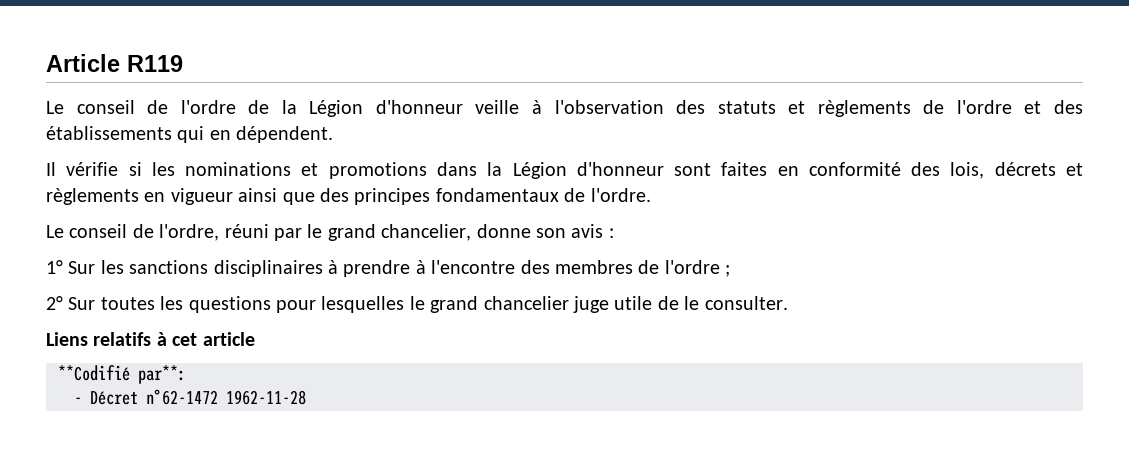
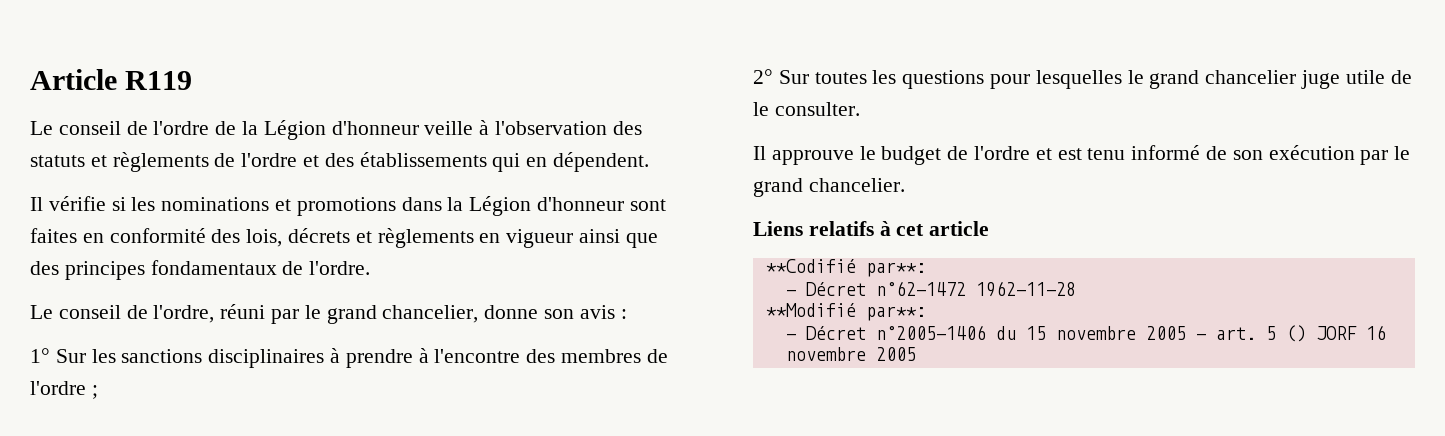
+ Il approuve le budget de l'ordre et est tenu informé de son exécution par le grand chancelier.
+ **Modifié par**:
+ - Décret n°2005-1406 du 15 novembre 2005 - art. 5 () JORF 16 novembre 2005

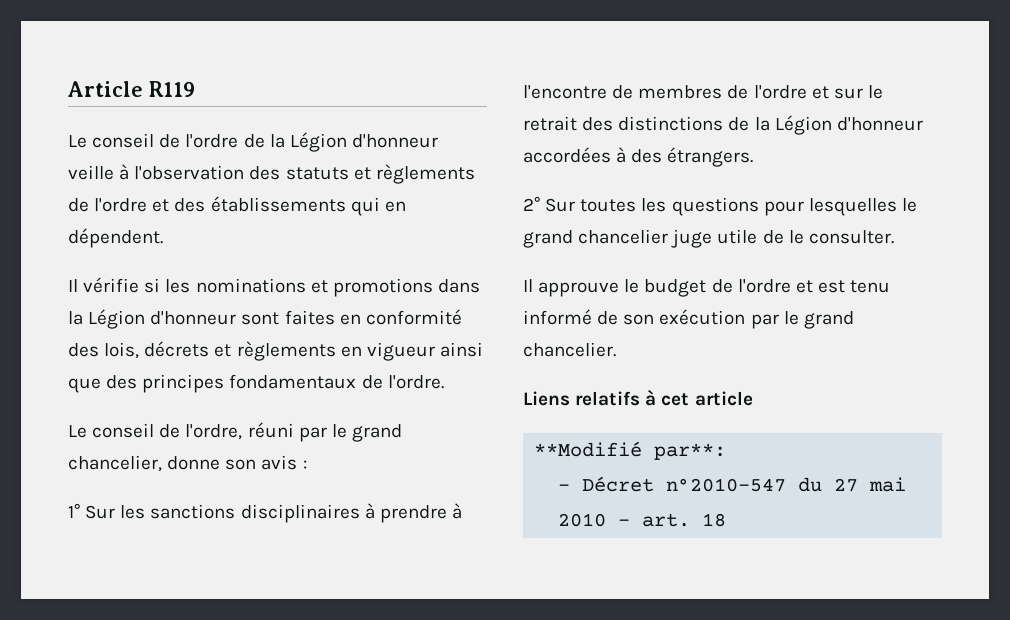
- 1° Sur les sanctions disciplinaires à prendre à l'encontre des membres de l'ordre ;
+ 1° Sur les sanctions disciplinaires à prendre à l'encontre de membres de l'ordre et sur le retrait des distinctions de la Légion d'honneur accordées à des étrangers.
- **Codifié par**:
- - Décret n°62-1472 1962-11-28
  **Modifié par**:
- - Décret n°2005-1406 du 15 novembre 2005 - art. 5 () JORF 16 novembre 2005
+ - Décret n°2010-547 du 27 mai 2010 - art. 18

